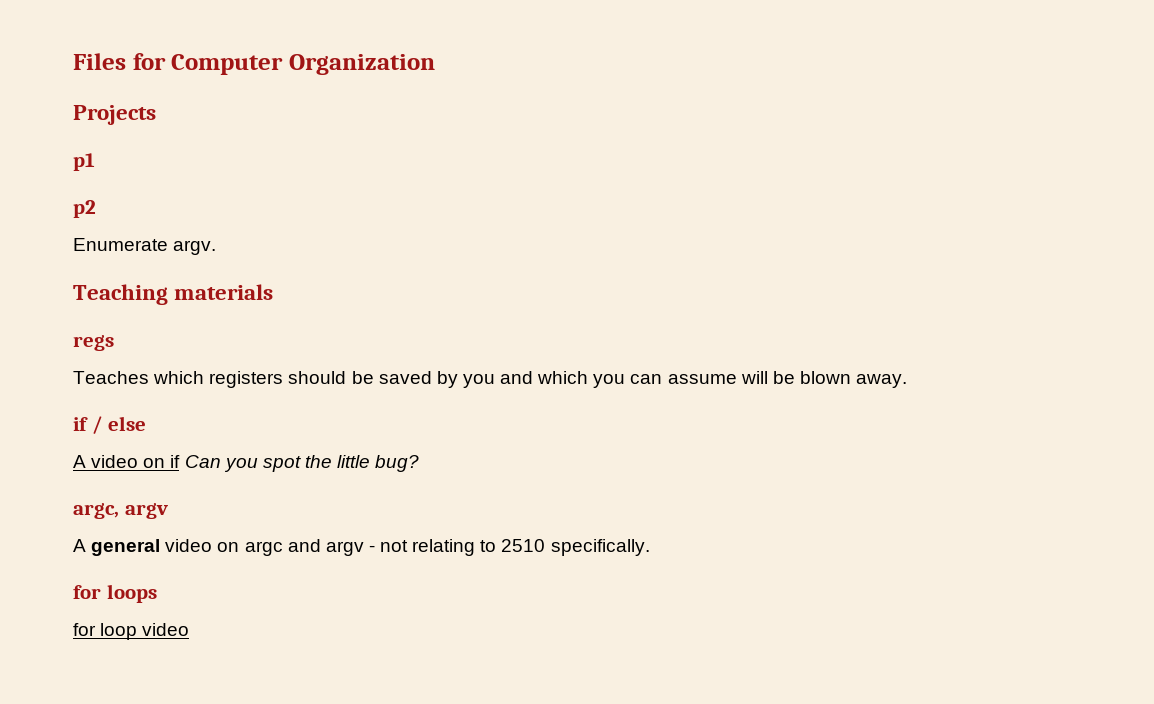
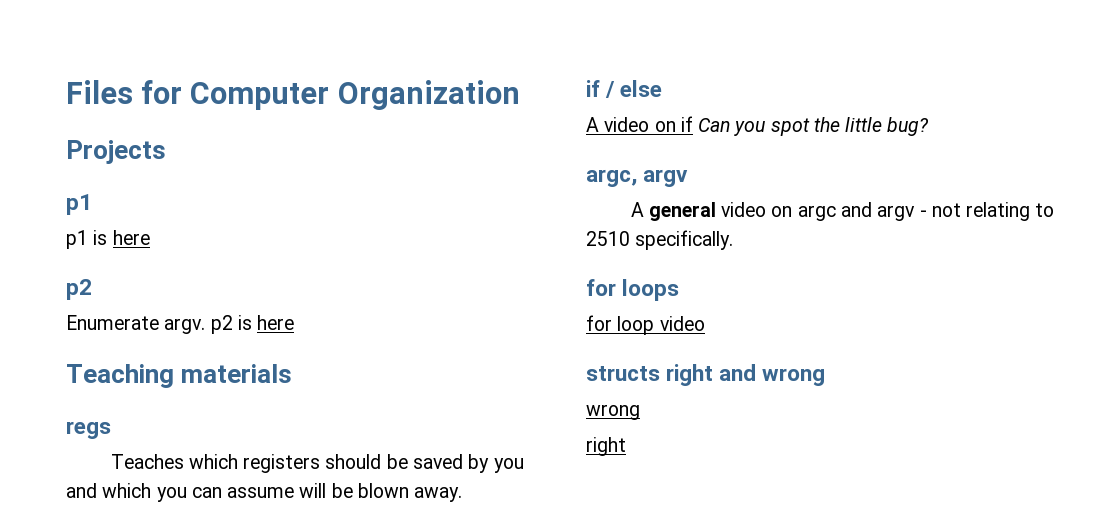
+ p1 is here
- Enumerate argv.
+ Enumerate argv. p2 is here
+ structs right and wrong
+ wrong
+ right

